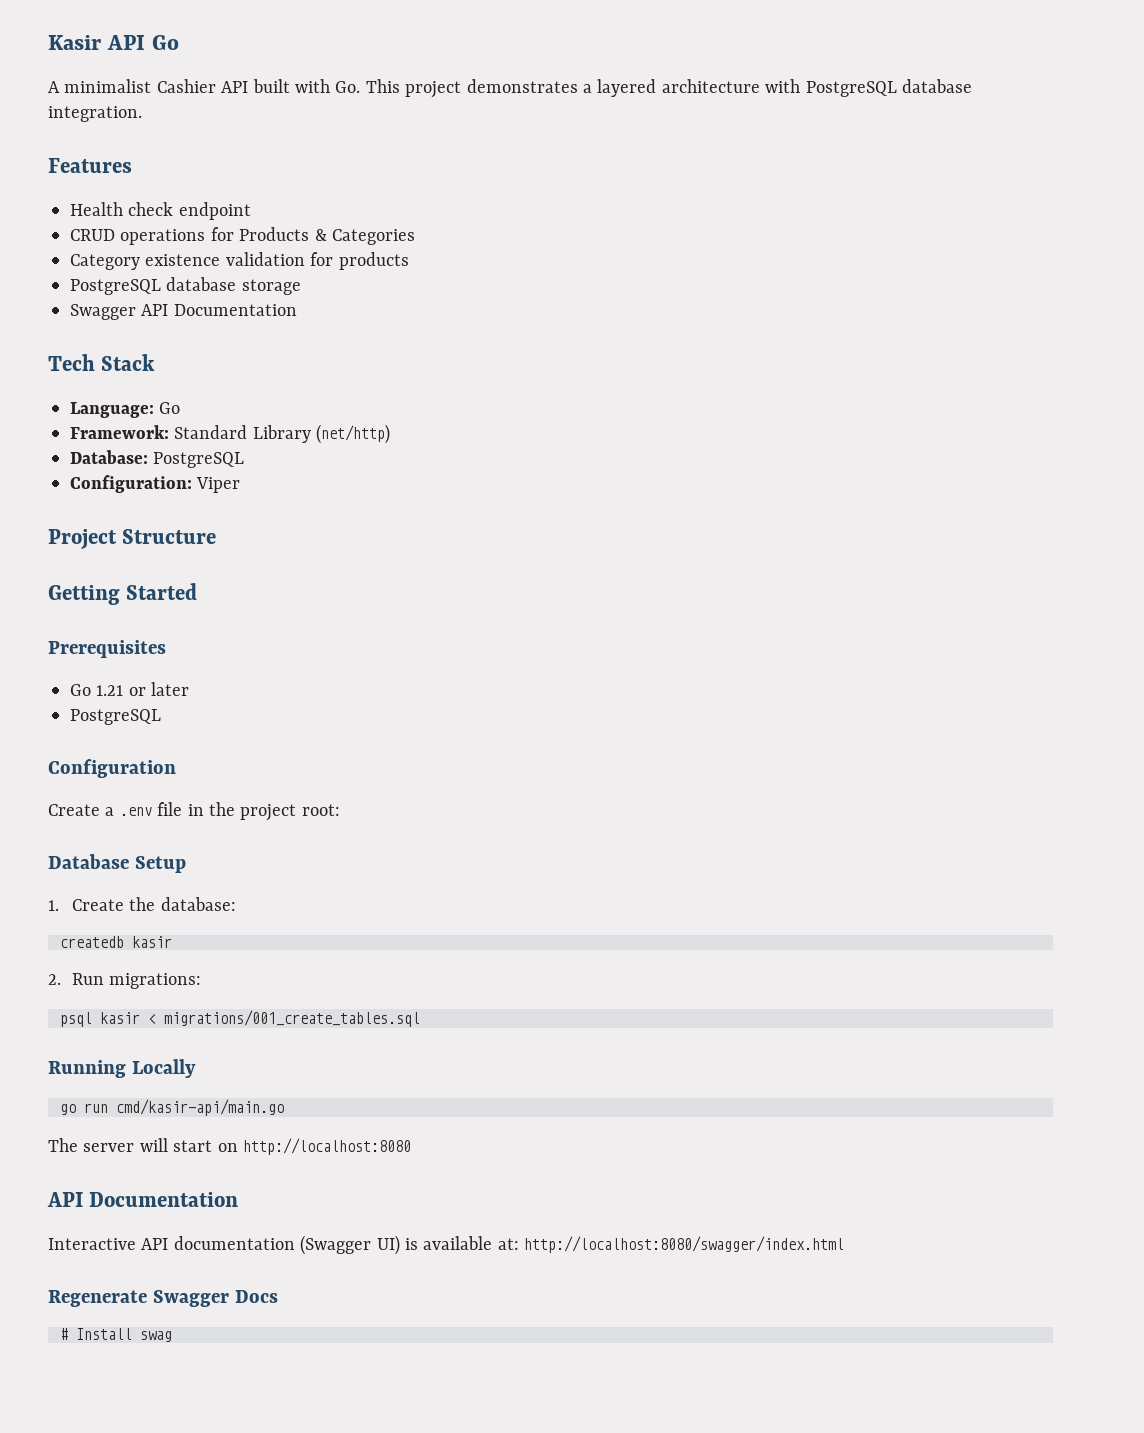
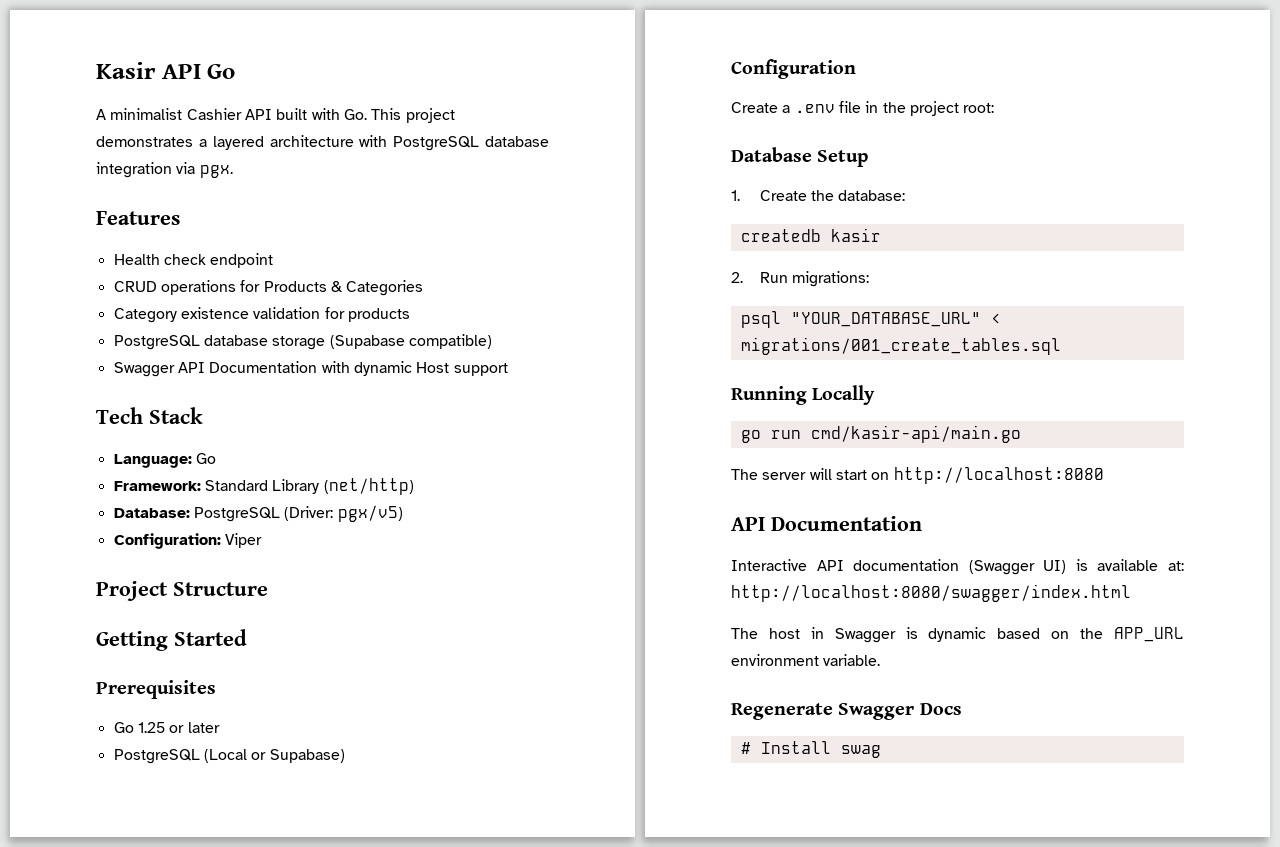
- A minimalist Cashier API built with Go. This project demonstrates a layered architecture with PostgreSQL database integration.
+ A minimalist Cashier API built with Go. This project demonstrates a layered architecture with PostgreSQL database integration via pgx.
- PostgreSQL database storage
+ PostgreSQL database storage (Supabase compatible)
- Swagger API Documentation
+ Swagger API Documentation with dynamic Host support
- Database: PostgreSQL
+ Database: PostgreSQL (Driver: pgx/v5)
- Go 1.21 or later
- PostgreSQL
+ Go 1.25 or later
+ PostgreSQL (Local or Supabase)
- psql kasir < migrations/001_create_tables.sql
+ psql "YOUR_DATABASE_URL" < migrations/001_create_tables.sql
+ The host in Swagger is dynamic based on the APP_URL environment variable.

